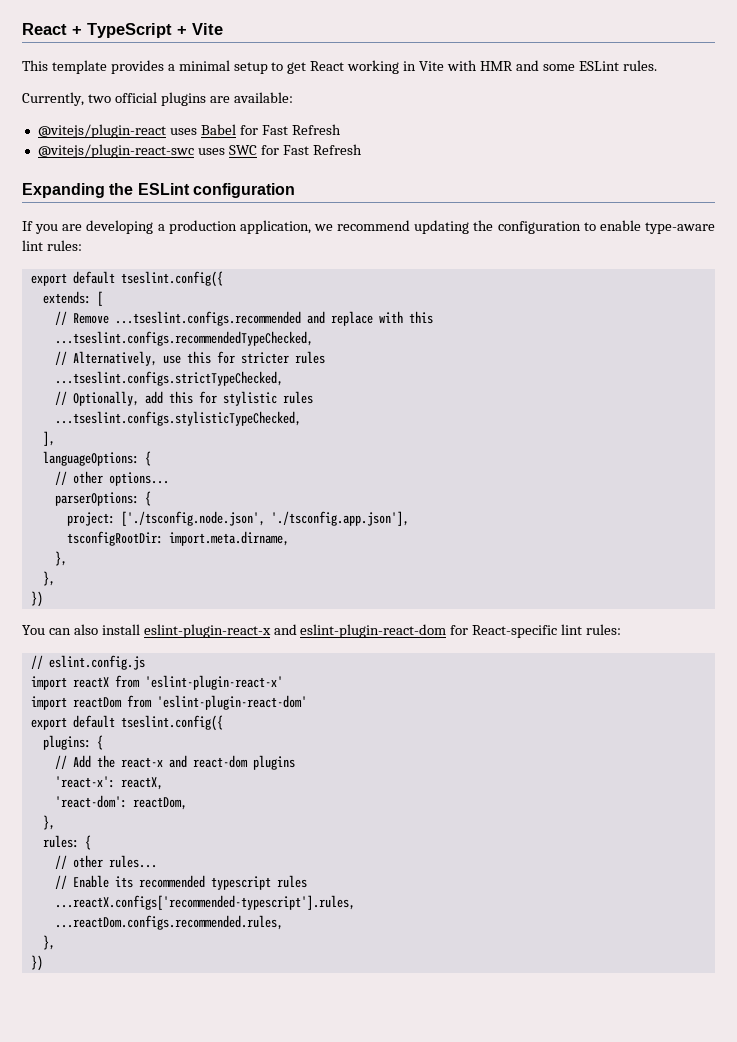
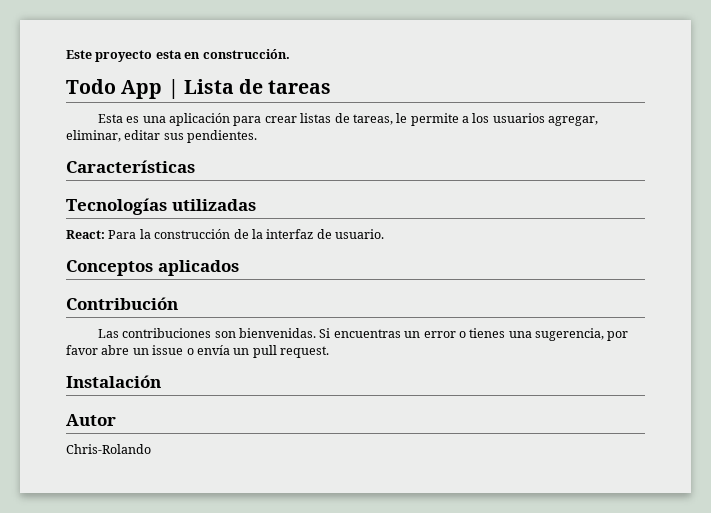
- React + TypeScript + Vite
- This template provides a minimal setup to get React working in Vite with HMR and some ESLint rules.
- Currently, two official plugins are available:
- @vitejs/plugin-react uses Babel for Fast Refresh
- @vitejs/plugin-react-swc uses SWC for Fast Refresh
- Expanding the ESLint configuration
- If you are developing a production application, we recommend updating the configuration to enable type-aware lint rules:
- export default tseslint.config({
- extends: [
- // Remove ...tseslint.configs.recommended and replace with this
- ...tseslint.configs.recommendedTypeChecked,
- // Alternatively, use this for stricter rules
- ...tseslint.configs.strictTypeChecked,
- // Optionally, add this for stylistic rules
- ...tseslint.configs.stylisticTypeChecked,
- ],
- languageOptions: {
- // other options...
- parserOptions: {
- project: ['./tsconfig.node.json', './tsconfig.app.json'],
- tsconfigRootDir: import.meta.dirname,
- },
- },
- })
- You can also install eslint-plugin-react-x and eslint-plugin-react-dom for React-specific lint rules:
- // eslint.config.js
- import reactX from 'eslint-plugin-react-x'
- import reactDom from 'eslint-plugin-react-dom'
- export default tseslint.config({
- plugins: {
- // Add the react-x and react-dom plugins
- 'react-x': reactX,
- 'react-dom': reactDom,
- },
- rules: {
- // other rules...
- // Enable its recommended typescript rules
- ...reactX.configs['recommended-typescript'].rules,
- ...reactDom.configs.recommended.rules,
- },
- })
+ Este proyecto esta en construcción.
+ Todo App | Lista de tareas
+ Esta es una aplicación para crear listas de tareas, le permite a los usuarios agregar, eliminar, editar sus pendientes.
+ Características
+ Tecnologías utilizadas
+ React: Para la construcción de la interfaz de usuario.
+ Conceptos aplicados
+ Contribución
+ Las contribuciones son bienvenidas. Si encuentras un error o tienes una sugerencia, por favor abre un issue o envía un pull request.
+ Instalación
+ Autor
+ Chris-Rolando

